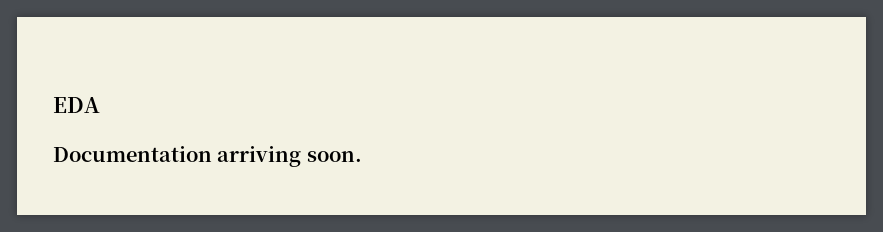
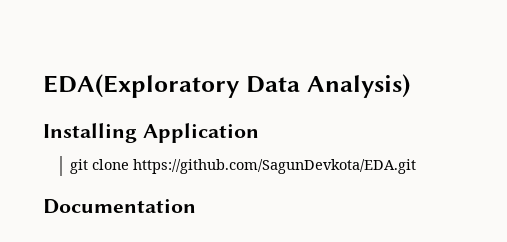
- EDA
+ EDA(Exploratory Data Analysis)
+ Installing Application
+ git clone https://github.com/SagunDevkota/EDA.git
- Documentation arriving soon.
+ Documentation

